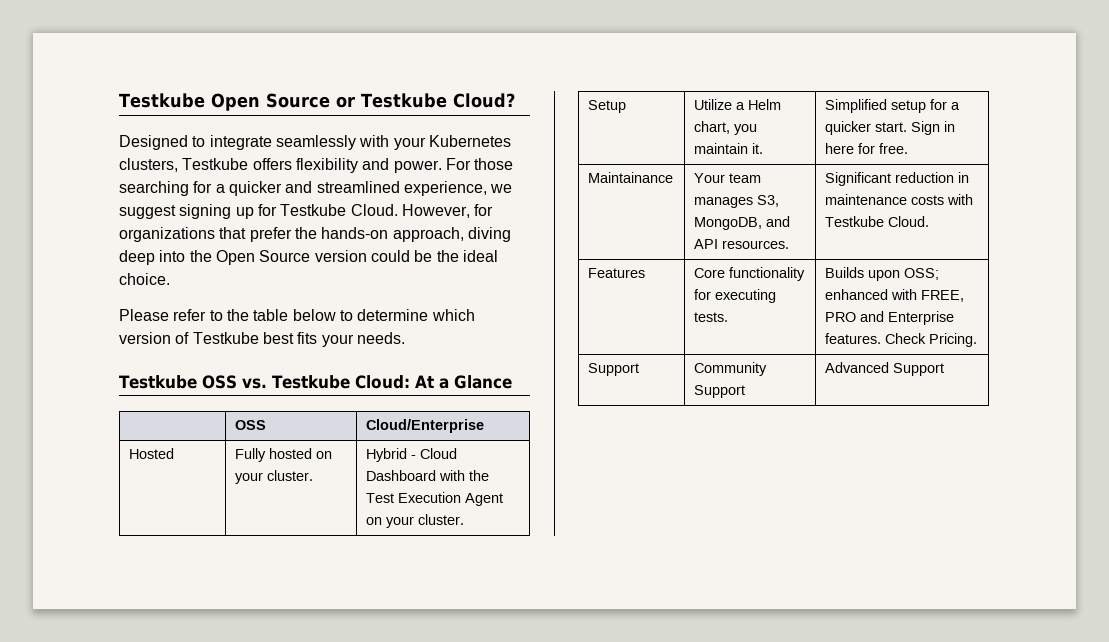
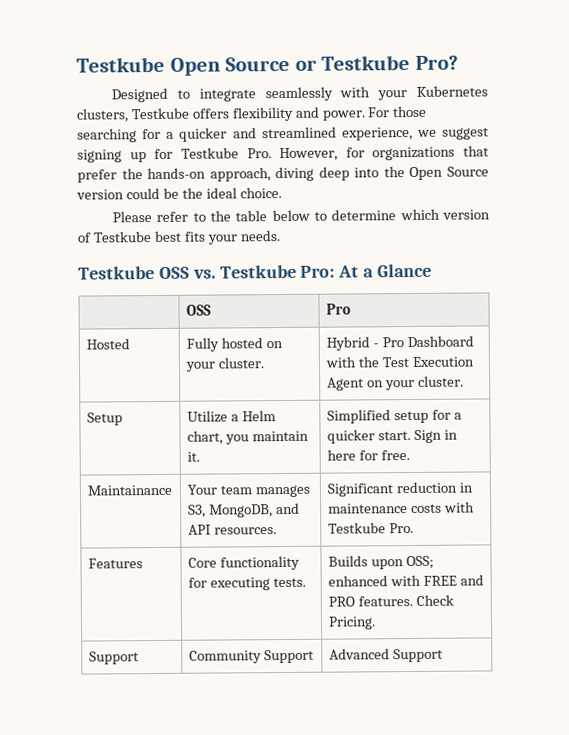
- Testkube Open Source or Testkube Cloud?
+ Testkube Open Source or Testkube Pro?
- For those searching for a quicker and streamlined experience, we suggest signing up for Testkube Cloud. However, for organizations that prefer the hands-on approach, diving deep into the Open Source version could be the ideal choice.
+ For those searching for a quicker and streamlined experience, we suggest signing up for Testkube Pro. However, for organizations that prefer the hands-on approach, diving deep into the Open Source version could be the ideal choice.
- Testkube OSS vs. Testkube Cloud: At a Glance
+ Testkube OSS vs. Testkube Pro: At a Glance
- | OSS | Cloud/Enterprise
+ | OSS | Pro
- Hosted | Fully hosted on your cluster. | Hybrid - Cloud Dashboard with the Test Execution Agent on your cluster.
+ Hosted | Fully hosted on your cluster. | Hybrid - Pro Dashboard with the Test Execution Agent on your cluster.
- Maintainance | Your team manages S3, MongoDB, and API resources. | Significant reduction in maintenance costs with Testkube Cloud.
+ Maintainance | Your team manages S3, MongoDB, and API resources. | Significant reduction in maintenance costs with Testkube Pro.
- Features | Core functionality for executing tests. | Builds upon OSS; enhanced with FREE, PRO and Enterprise features. Check Pricing.
+ Features | Core functionality for executing tests. | Builds upon OSS; enhanced with FREE and PRO features. Check Pricing.

